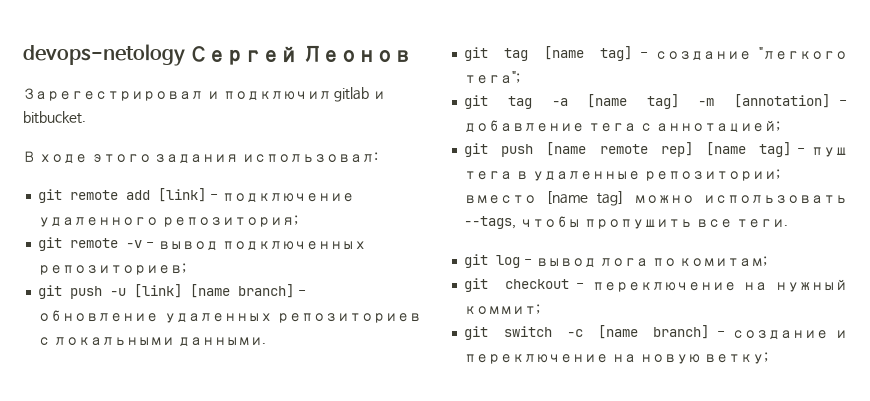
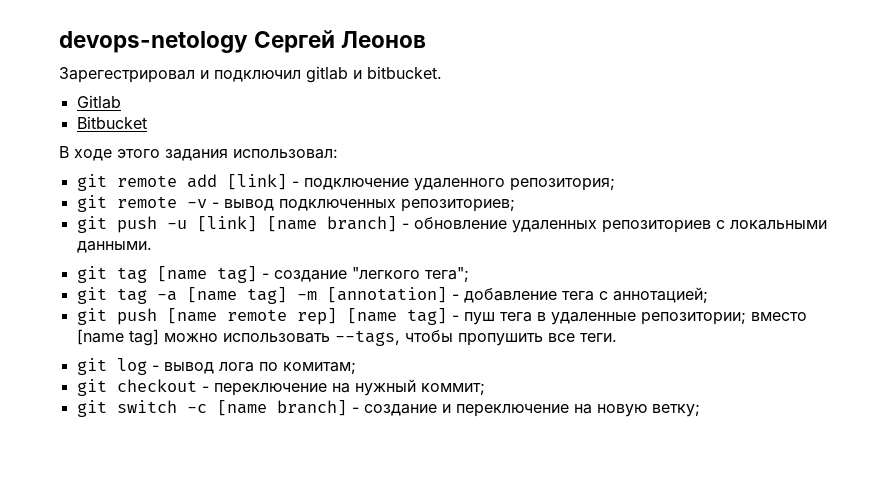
+ Gitlab
+ Bitbucket

